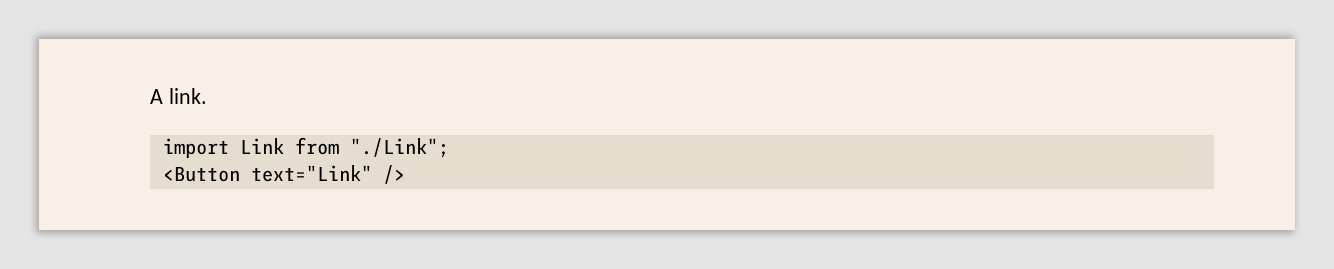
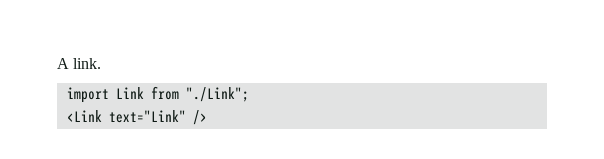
- <Button text="Link" />
+ <Link text="Link" />

